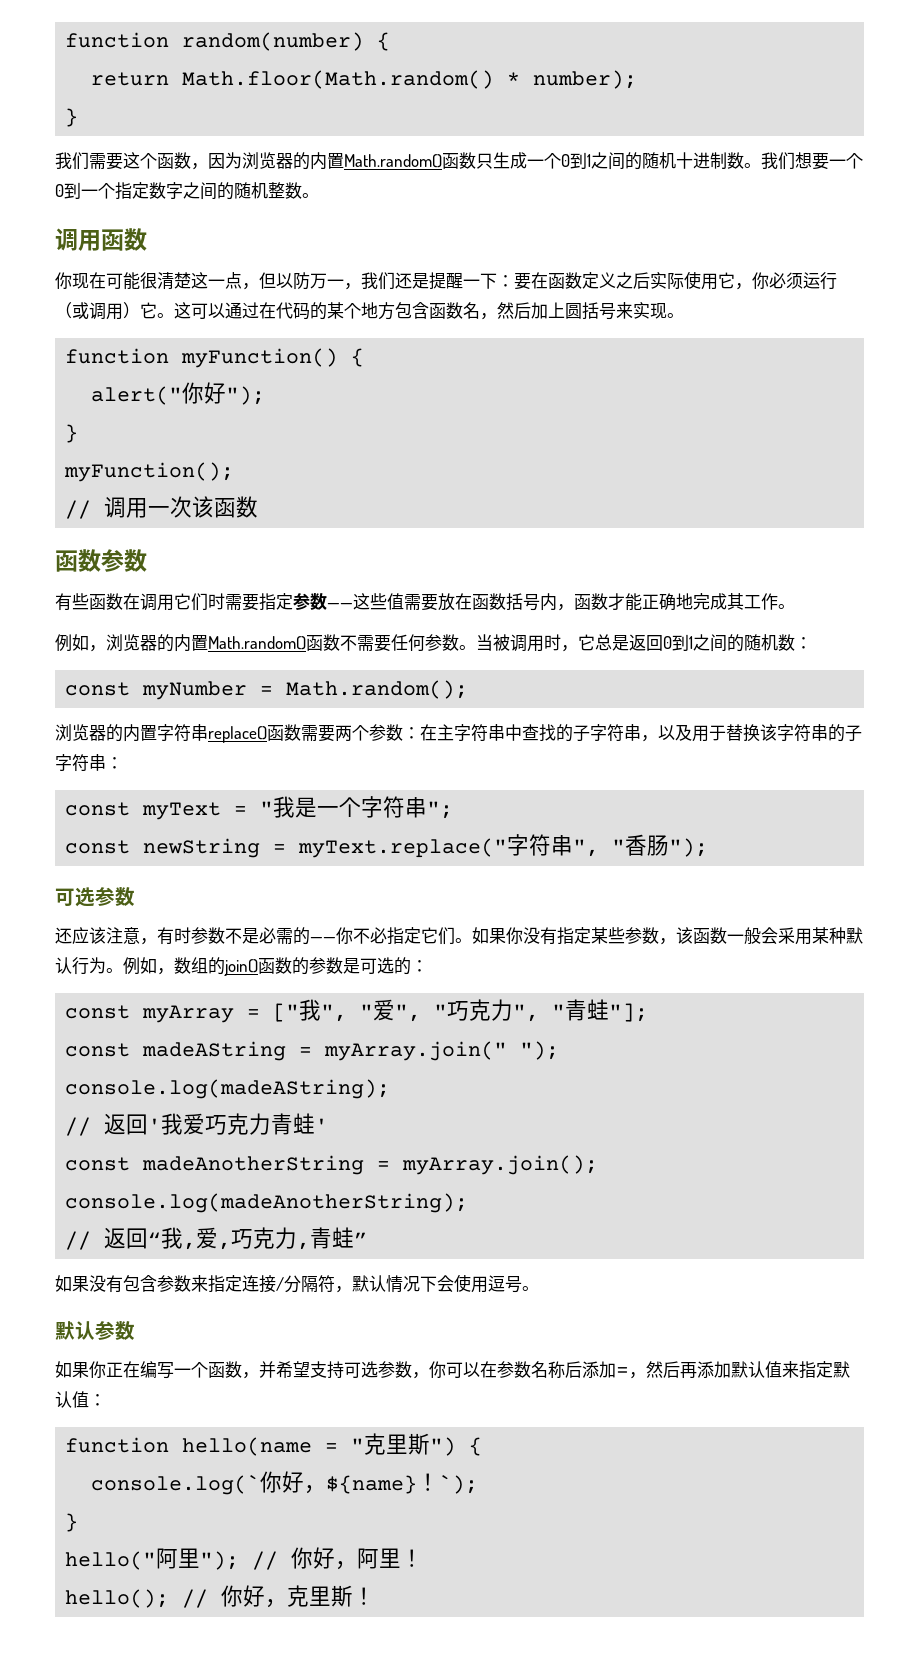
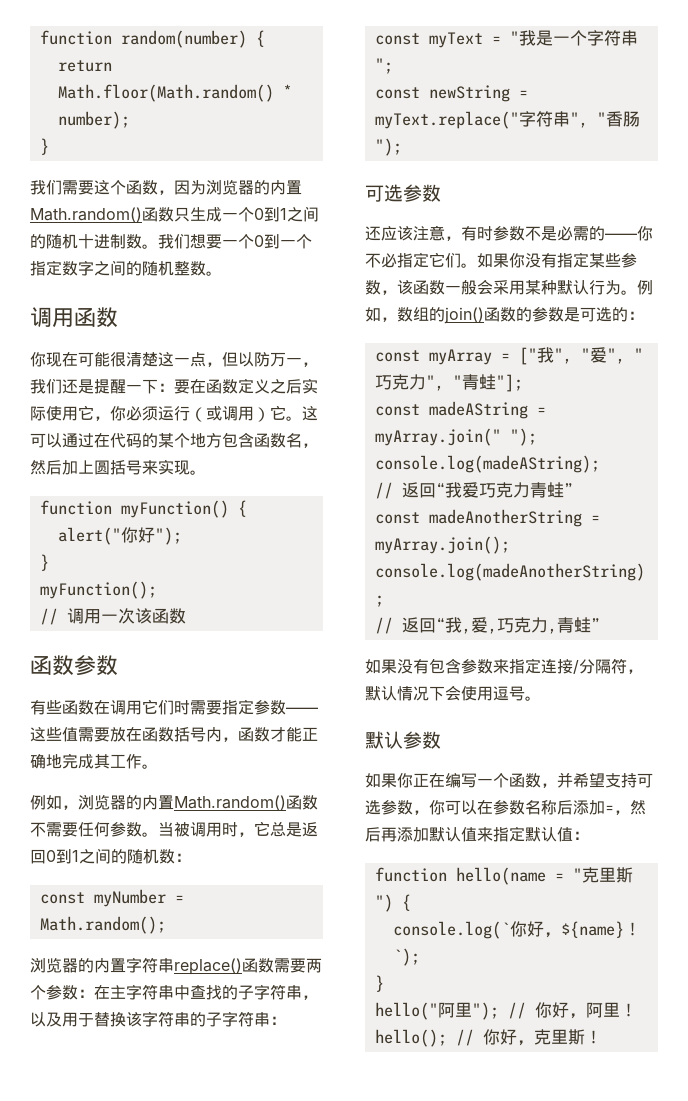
- // 返回'我爱巧克力青蛙'
+ // 返回“我爱巧克力青蛙”

